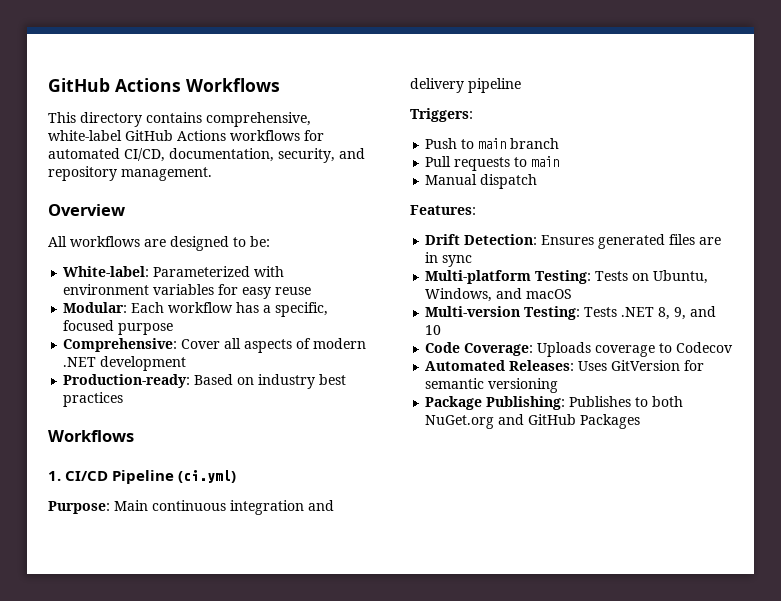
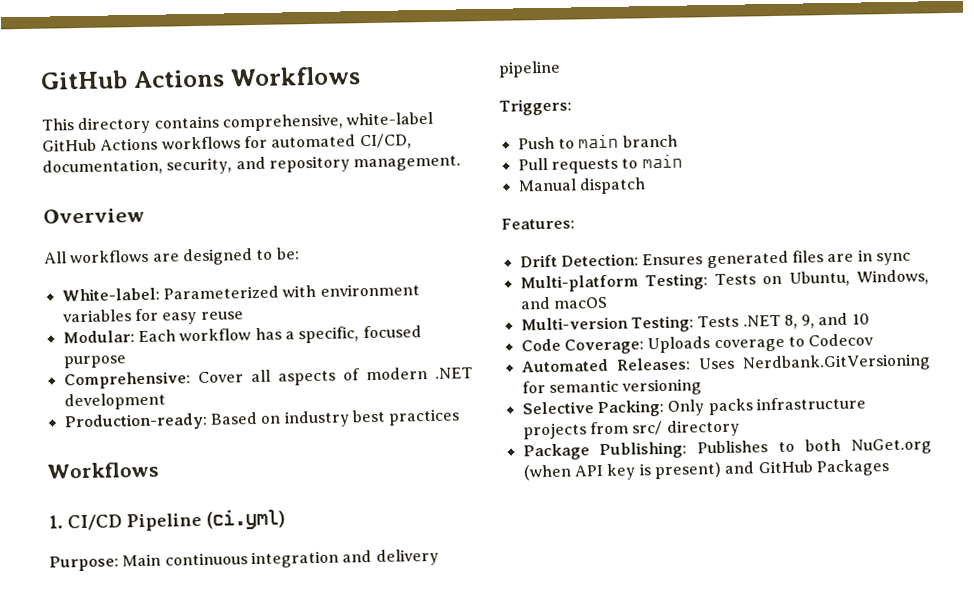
- Automated Releases: Uses GitVersion for semantic versioning
+ Automated Releases: Uses Nerdbank.GitVersioning for semantic versioning
+ Selective Packing: Only packs infrastructure projects from src/ directory
- Package Publishing: Publishes to both NuGet.org and GitHub Packages
+ Package Publishing: Publishes to both NuGet.org (when API key is present) and GitHub Packages

